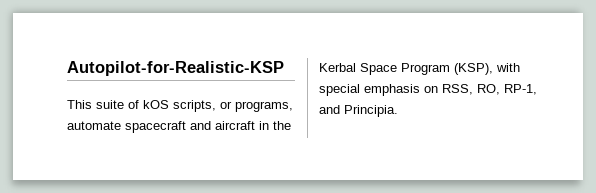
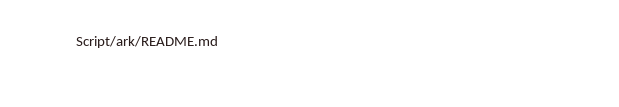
- Autopilot-for-Realistic-KSP
- This suite of kOS scripts, or programs, automate spacecraft and aircraft in the Kerbal Space Program (KSP), with special emphasis on RSS, RO, RP-1, and Principia.
+ Script/ark/README.md

